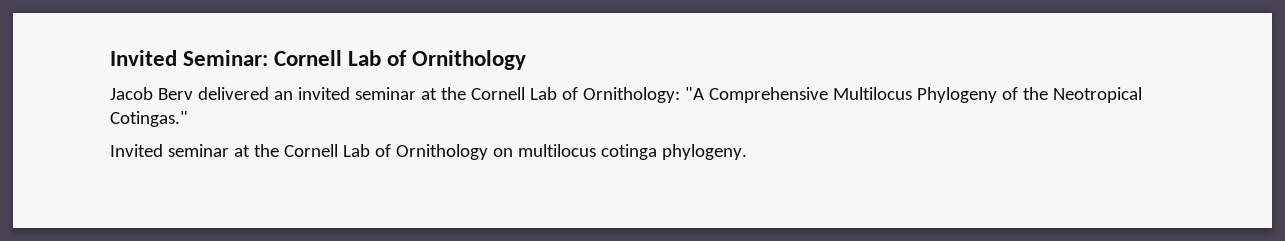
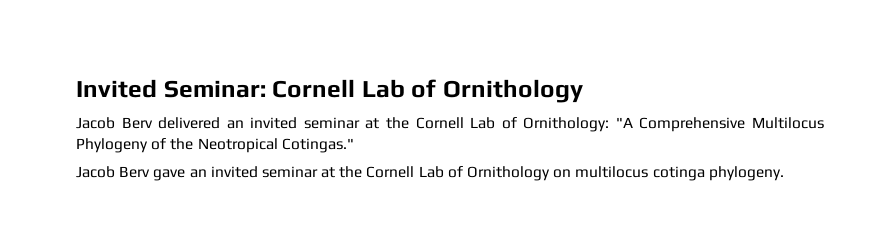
- Invited seminar at the Cornell Lab of Ornithology on multilocus cotinga phylogeny.
+ Jacob Berv gave an invited seminar at the Cornell Lab of Ornithology on multilocus cotinga phylogeny.

